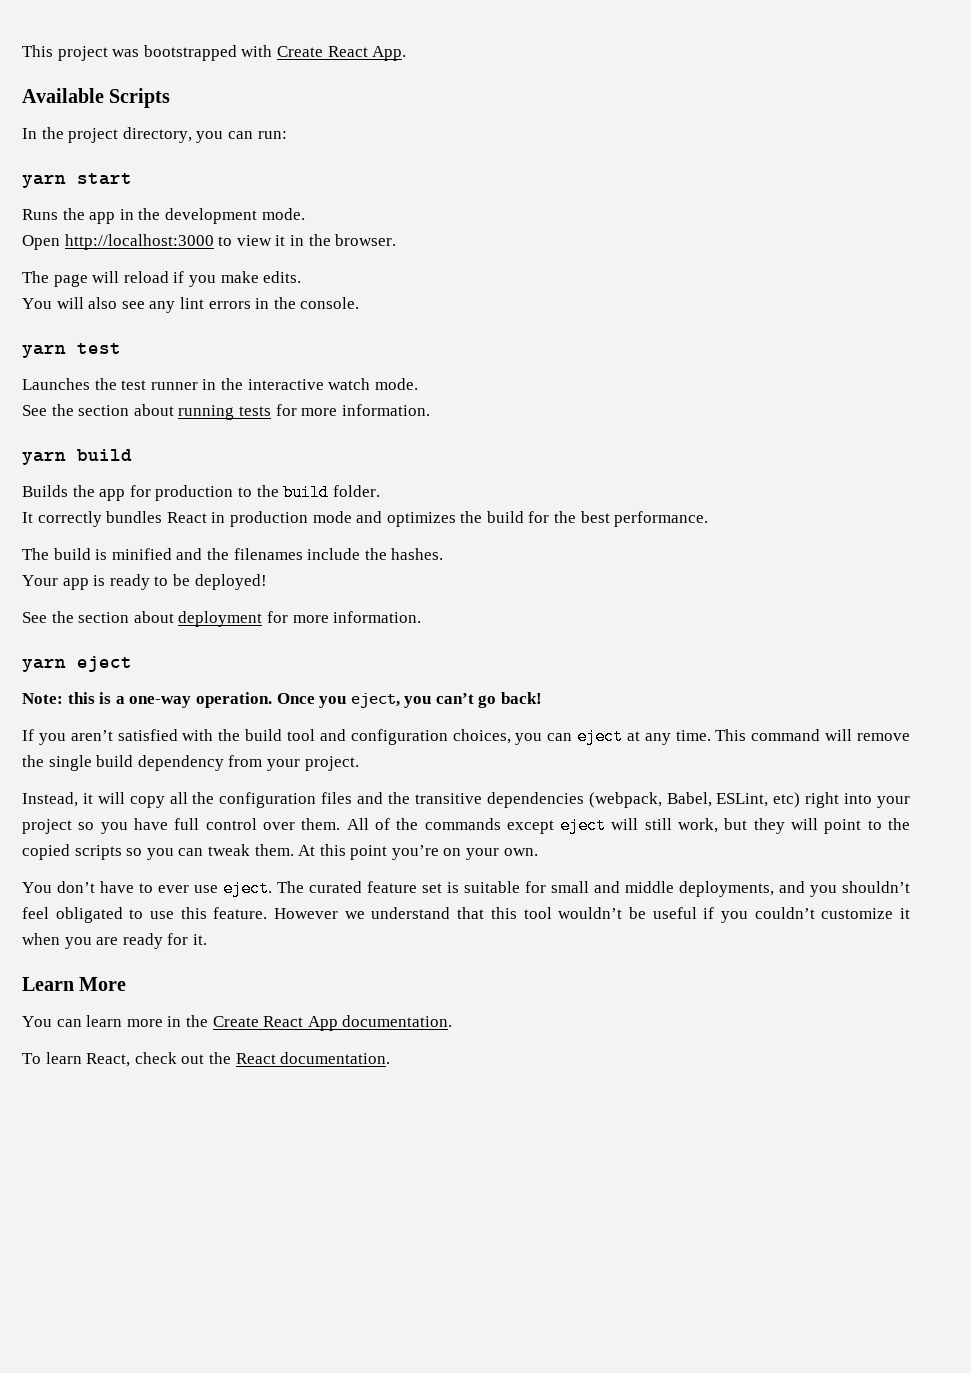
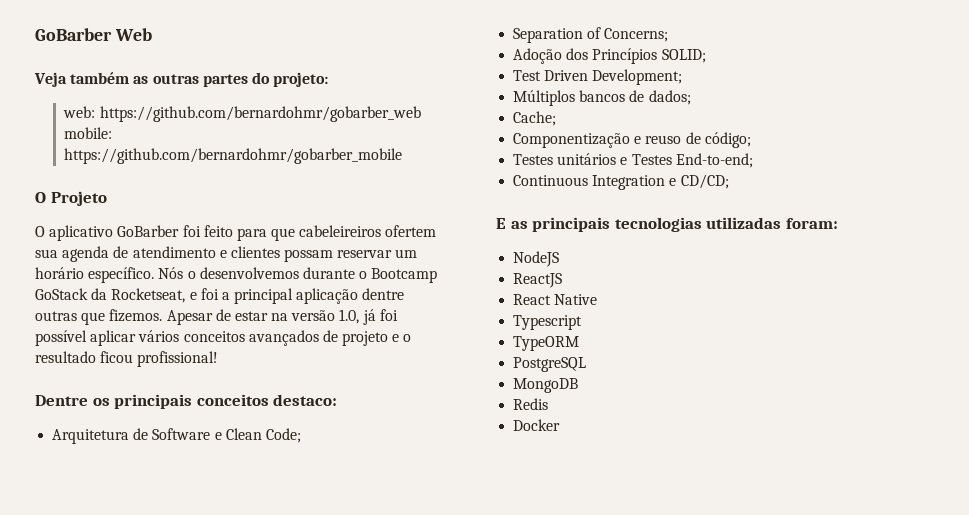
- This project was bootstrapped with Create React App.
- Available Scripts
- In the project directory, you can run:
- yarn start
- Runs the app in the development mode.
- Open http://localhost:3000 to view it in the browser.
- The page will reload if you make edits.
- You will also see any lint errors in the console.
- yarn test
- Launches the test runner in the interactive watch mode.
- See the section about running tests for more information.
- yarn build
- Builds the app for production to the build folder.
- It correctly bundles React in production mode and optimizes the build for the best performance.
- The build is minified and the filenames include the hashes.
- Your app is ready to be deployed!
- See the section about deployment for more information.
- yarn eject
- Note: this is a one-way operation. Once you eject, you can’t go back!
- If you aren’t satisfied with the build tool and configuration choices, you can eject at any time. This command will remove the single build dependency from your project.
- Instead, it will copy all the configuration files and the transitive dependencies (webpack, Babel, ESLint, etc) right into your project so you have full control over them. All of the commands except eject will still work, but they will point to the copied scripts so you can tweak them. At this point you’re on your own.
- You don’t have to ever use eject. The curated feature set is suitable for small and middle deployments, and you shouldn’t feel obligated to use this feature. However we understand that this tool wouldn’t be useful if you couldn’t customize it when you are ready for it.
- Learn More
- You can learn more in the Create React App documentation.
- To learn React, check out the React documentation.
+ GoBarber Web
+ Veja também as outras partes do projeto:
+ web: https://github.com/bernardohmr/gobarber_web mobile: https://github.com/bernardohmr/gobarber_mobile
+ O Projeto
+ O aplicativo GoBarber foi feito para que cabeleireiros ofertem sua agenda de atendimento e clientes possam reservar um horário específico. Nós o desenvolvemos durante o Bootcamp GoStack da Rocketseat, e foi a principal aplicação dentre outras que fizemos. Apesar de estar na versão 1.0, já foi possível aplicar vários conceitos avançados de projeto e o resultado ficou profissional!
+ Dentre os principais conceitos destaco:
+ Arquitetura de Software e Clean Code;
+ Separation of Concerns;
+ Adoção dos Princípios SOLID;
+ Test Driven Development;
+ Múltiplos bancos de dados;
+ Cache;
+ Componentização e reuso de código;
+ Testes unitários e Testes End-to-end;
+ Continuous Integration e CD/CD;
+ E as principais tecnologias utilizadas foram:
+ NodeJS
+ ReactJS
+ React Native
+ Typescript
+ TypeORM
+ PostgreSQL
+ MongoDB
+ Redis
+ Docker

